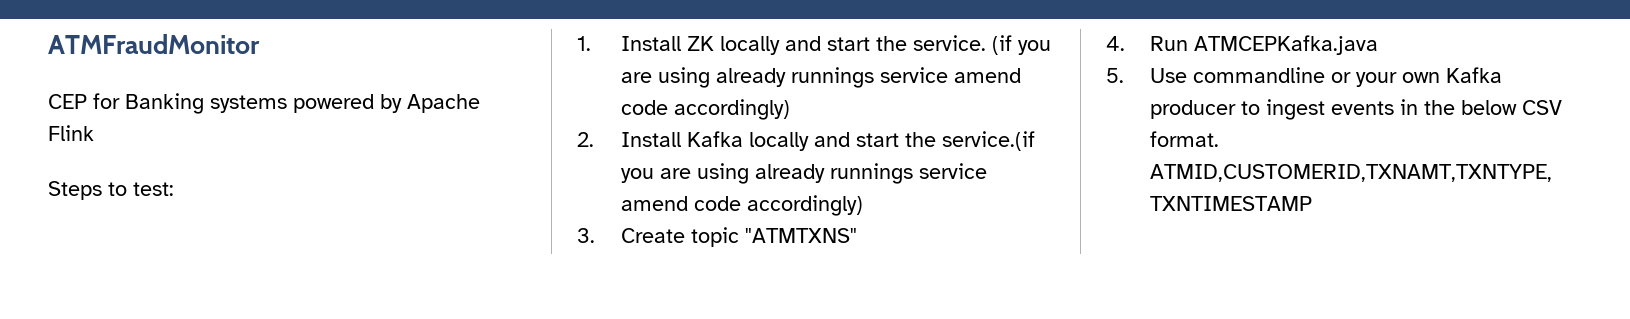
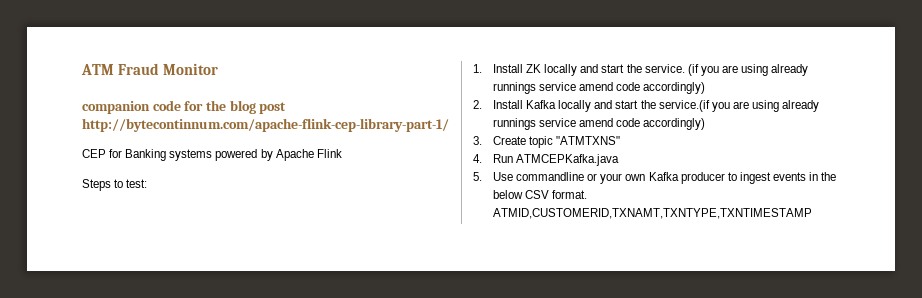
- ATMFraudMonitor
+ ATM Fraud Monitor
+ companion code for the blog post http://bytecontinnum.com/apache-flink-cep-library-part-1/

